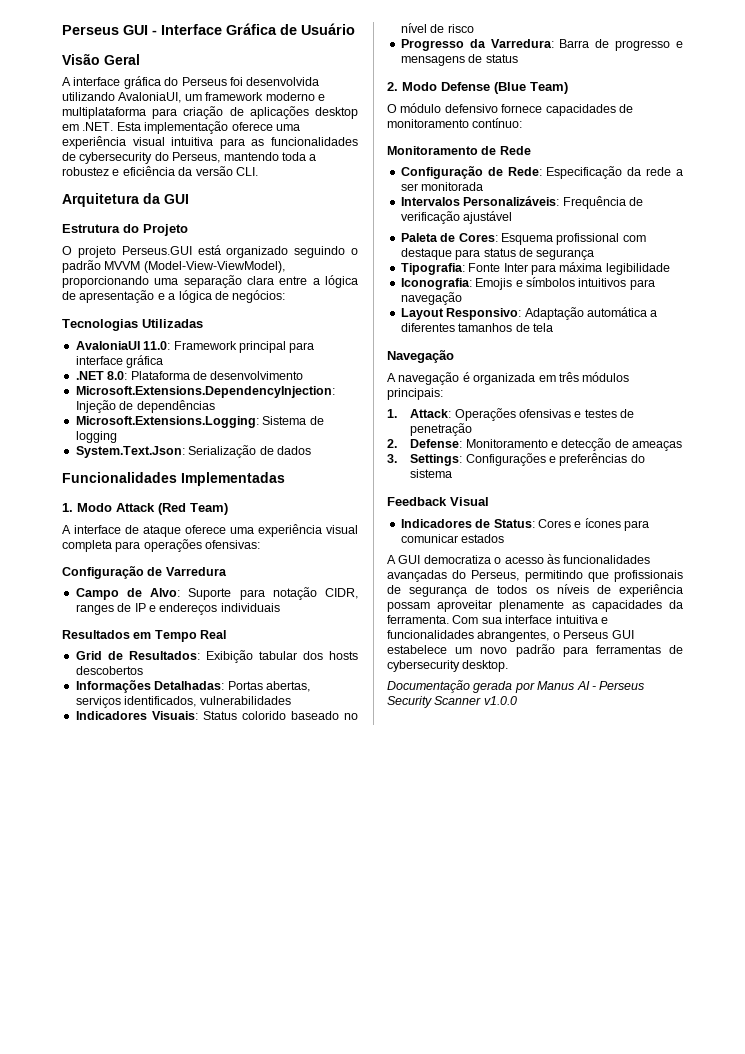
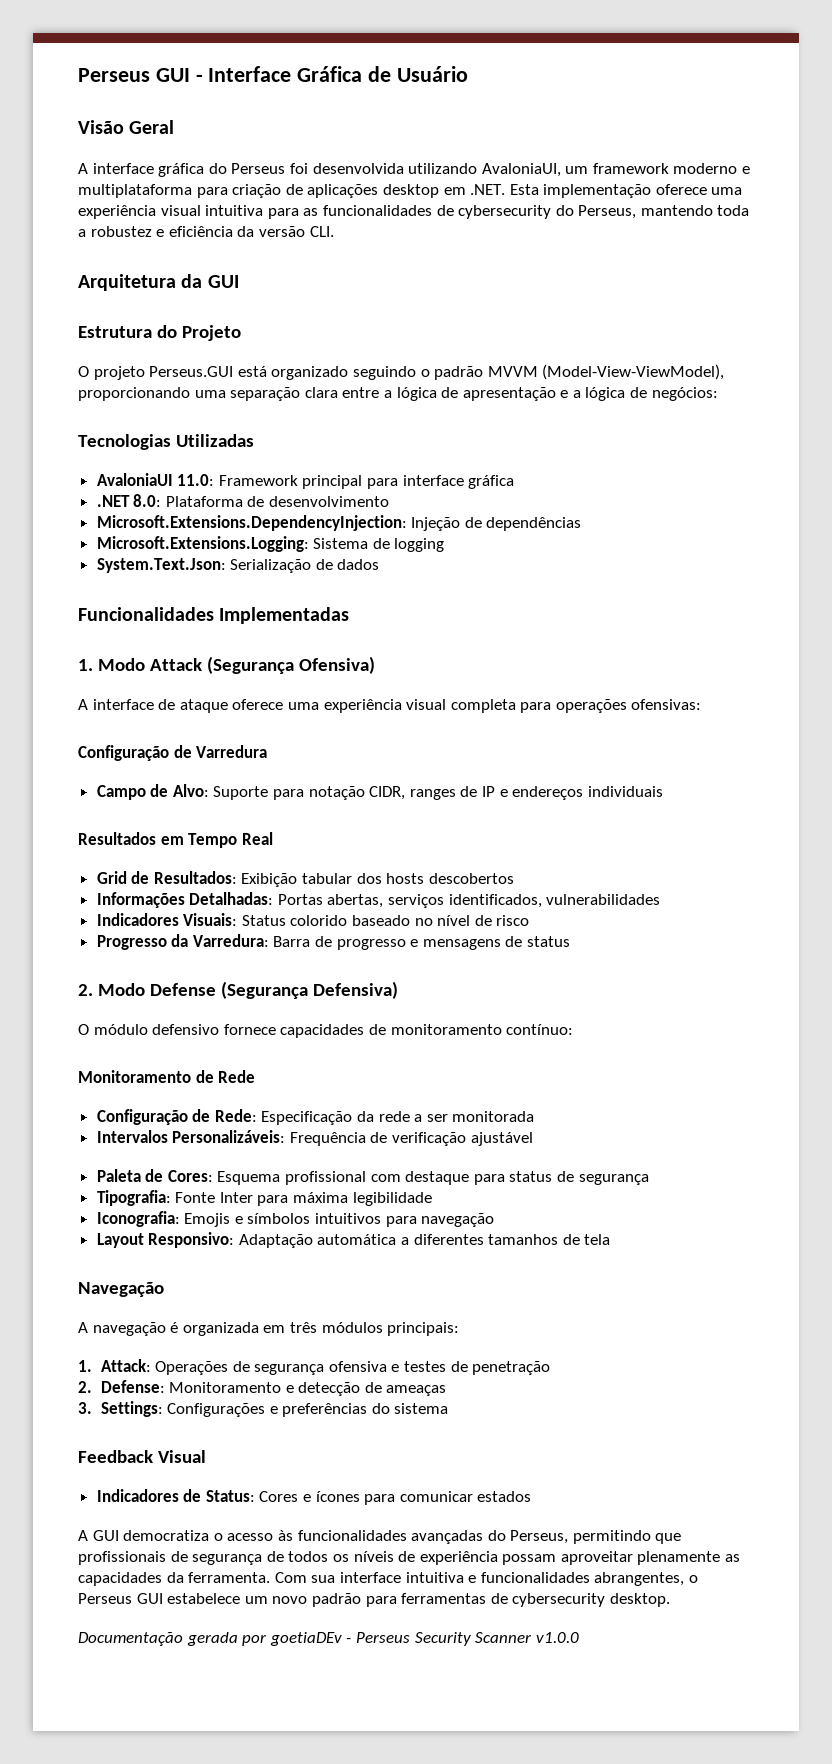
- 1. Modo Attack (Red Team)
+ 1. Modo Attack (Segurança Ofensiva)
- 2. Modo Defense (Blue Team)
+ 2. Modo Defense (Segurança Defensiva)
- 1. Attack: Operações ofensivas e testes de penetração
+ 1. Attack: Operações de segurança ofensiva e testes de penetração
- Documentação gerada por Manus AI - Perseus Security Scanner v1.0.0
+ Documentação gerada por goetiaDEv - Perseus Security Scanner v1.0.0

